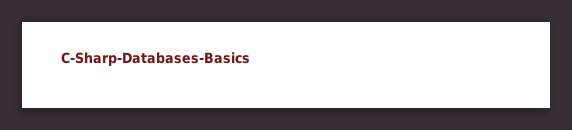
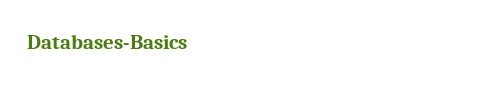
- C-Sharp-Databases-Basics
+ Databases-Basics

